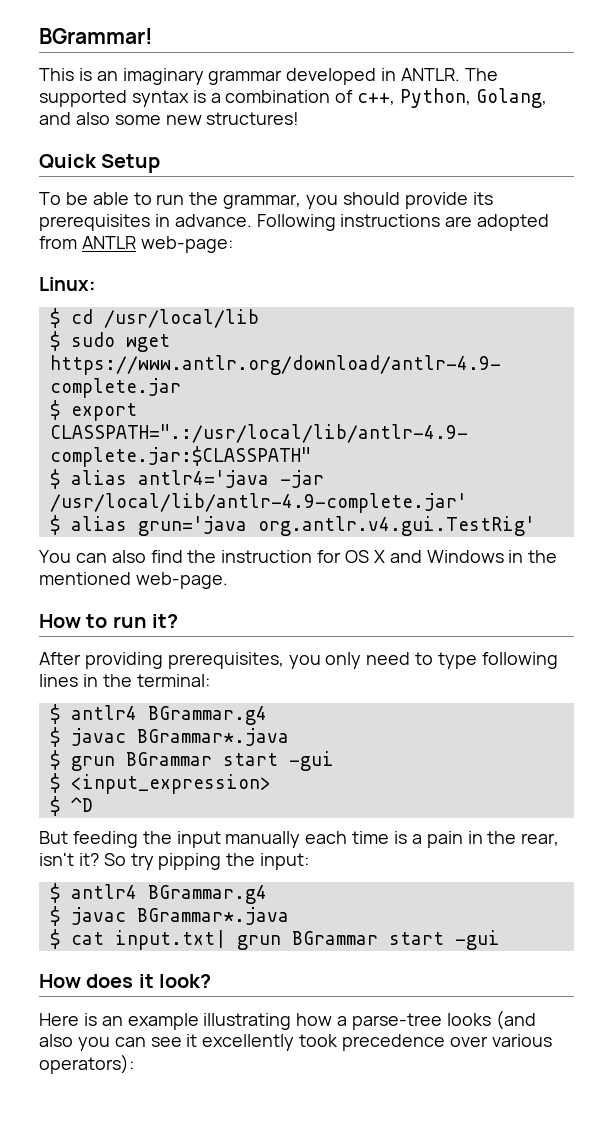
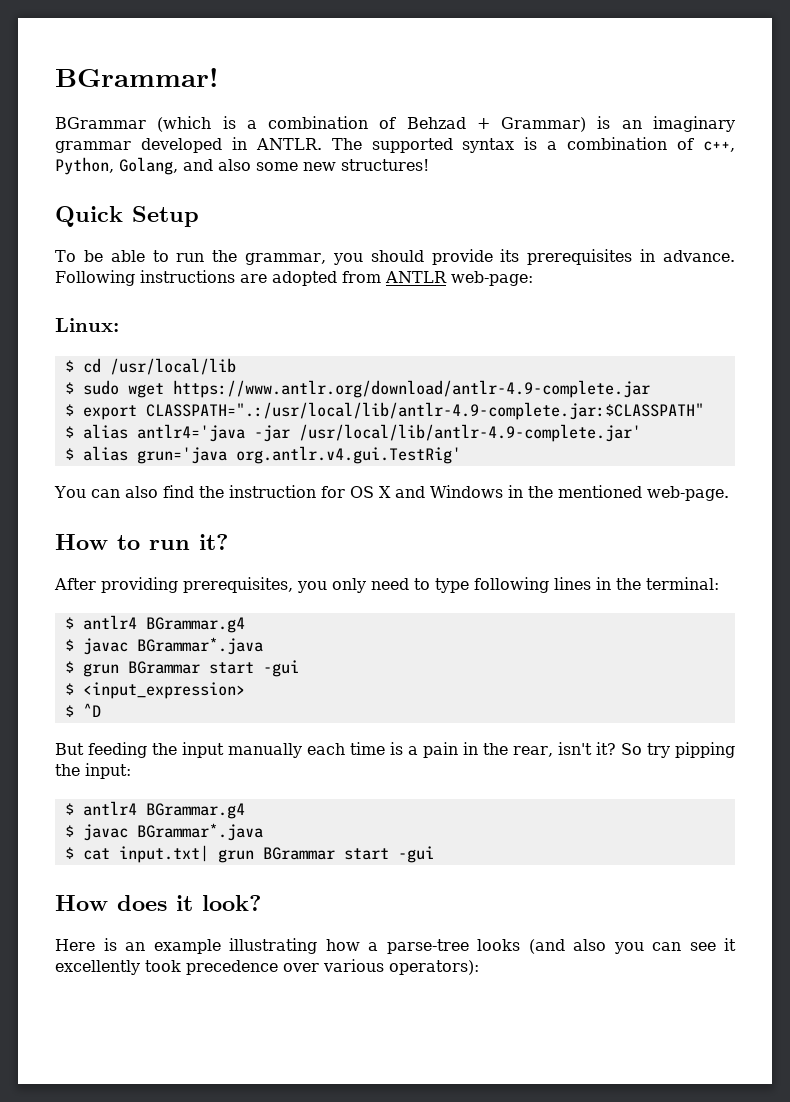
- This is an imaginary grammar developed in ANTLR.
+ BGrammar (which is a combination of Behzad + Grammar) is an imaginary grammar developed in ANTLR.

